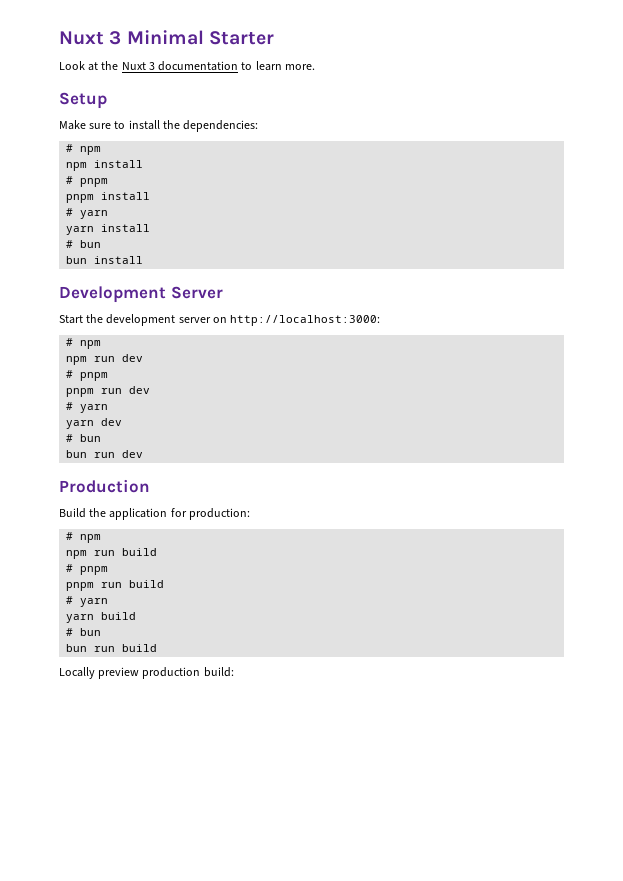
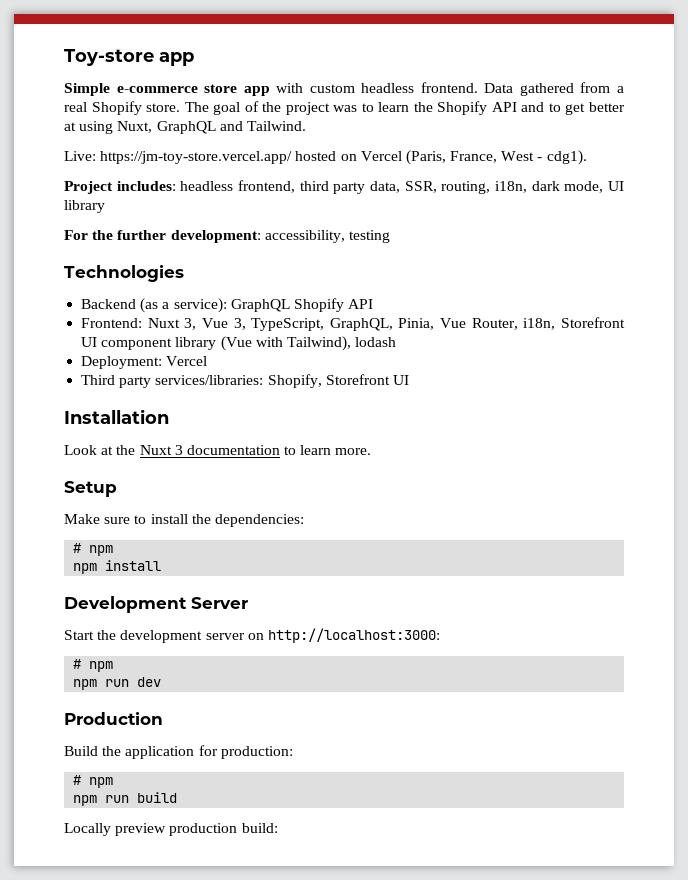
- Nuxt 3 Minimal Starter
+ Toy-store app
+ Simple e-commerce store app with custom headless frontend. Data gathered from a real Shopify store. The goal of the project was to learn the Shopify API and to get better at using Nuxt, GraphQL and Tailwind.
+ Live: https://jm-toy-store.vercel.app/ hosted on Vercel (Paris, France, West - cdg1).
+ Project includes: headless frontend, third party data, SSR, routing, i18n, dark mode, UI library
+ For the further development: accessibility, testing
+ Technologies
+ Backend (as a service): GraphQL Shopify API
+ Frontend: Nuxt 3, Vue 3, TypeScript, GraphQL, Pinia, Vue Router, i18n, Storefront UI component library (Vue with Tailwind), lodash
+ Deployment: Vercel
+ Third party services/libraries: Shopify, Storefront UI
+ Installation
  npm install
- # pnpm
- pnpm install
- # yarn
- yarn install
- # bun
- bun install
  npm run dev
- # pnpm
- pnpm run dev
- # yarn
- yarn dev
- # bun
- bun run dev
  npm run build
- # pnpm
- pnpm run build
- # yarn
- yarn build
- # bun
- bun run build

